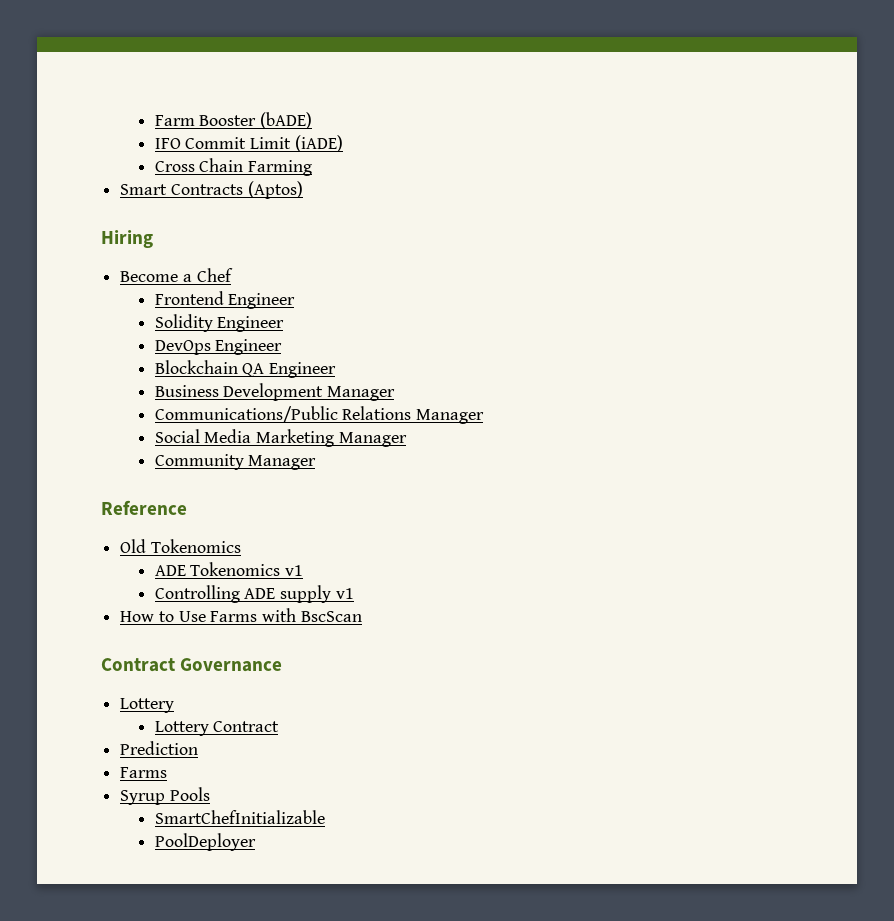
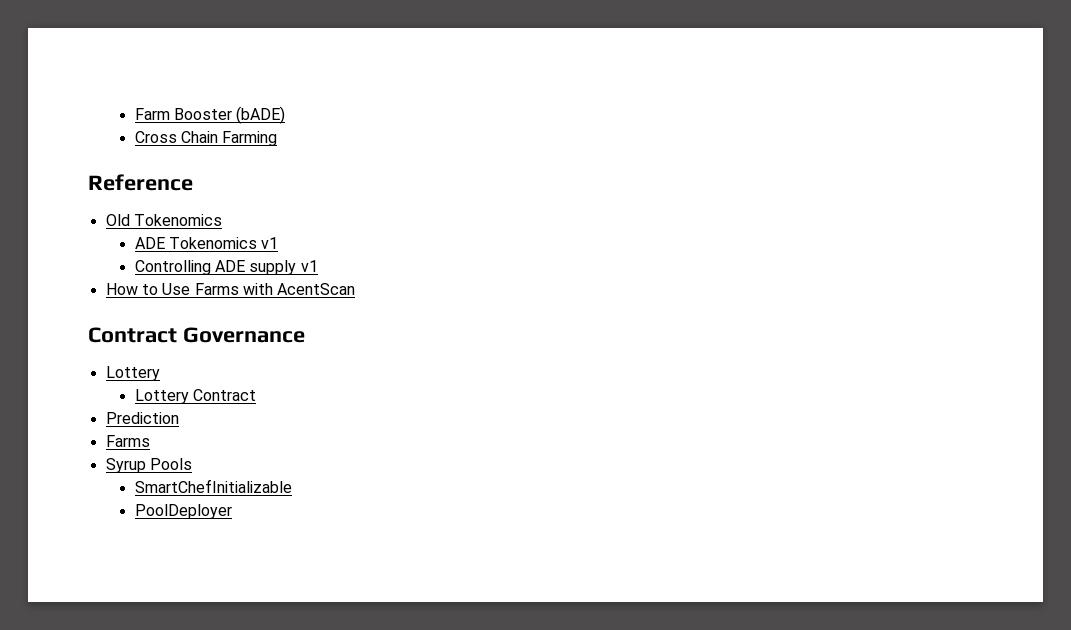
- IFO Commit Limit (iADE)
- Smart Contracts (Aptos)
- Hiring
- Become a Chef
- Frontend Engineer
- Solidity Engineer
- DevOps Engineer
- Blockchain QA Engineer
- Business Development Manager
- Communications/Public Relations Manager
- Social Media Marketing Manager
- Community Manager
- How to Use Farms with BscScan
+ How to Use Farms with AcentScan

